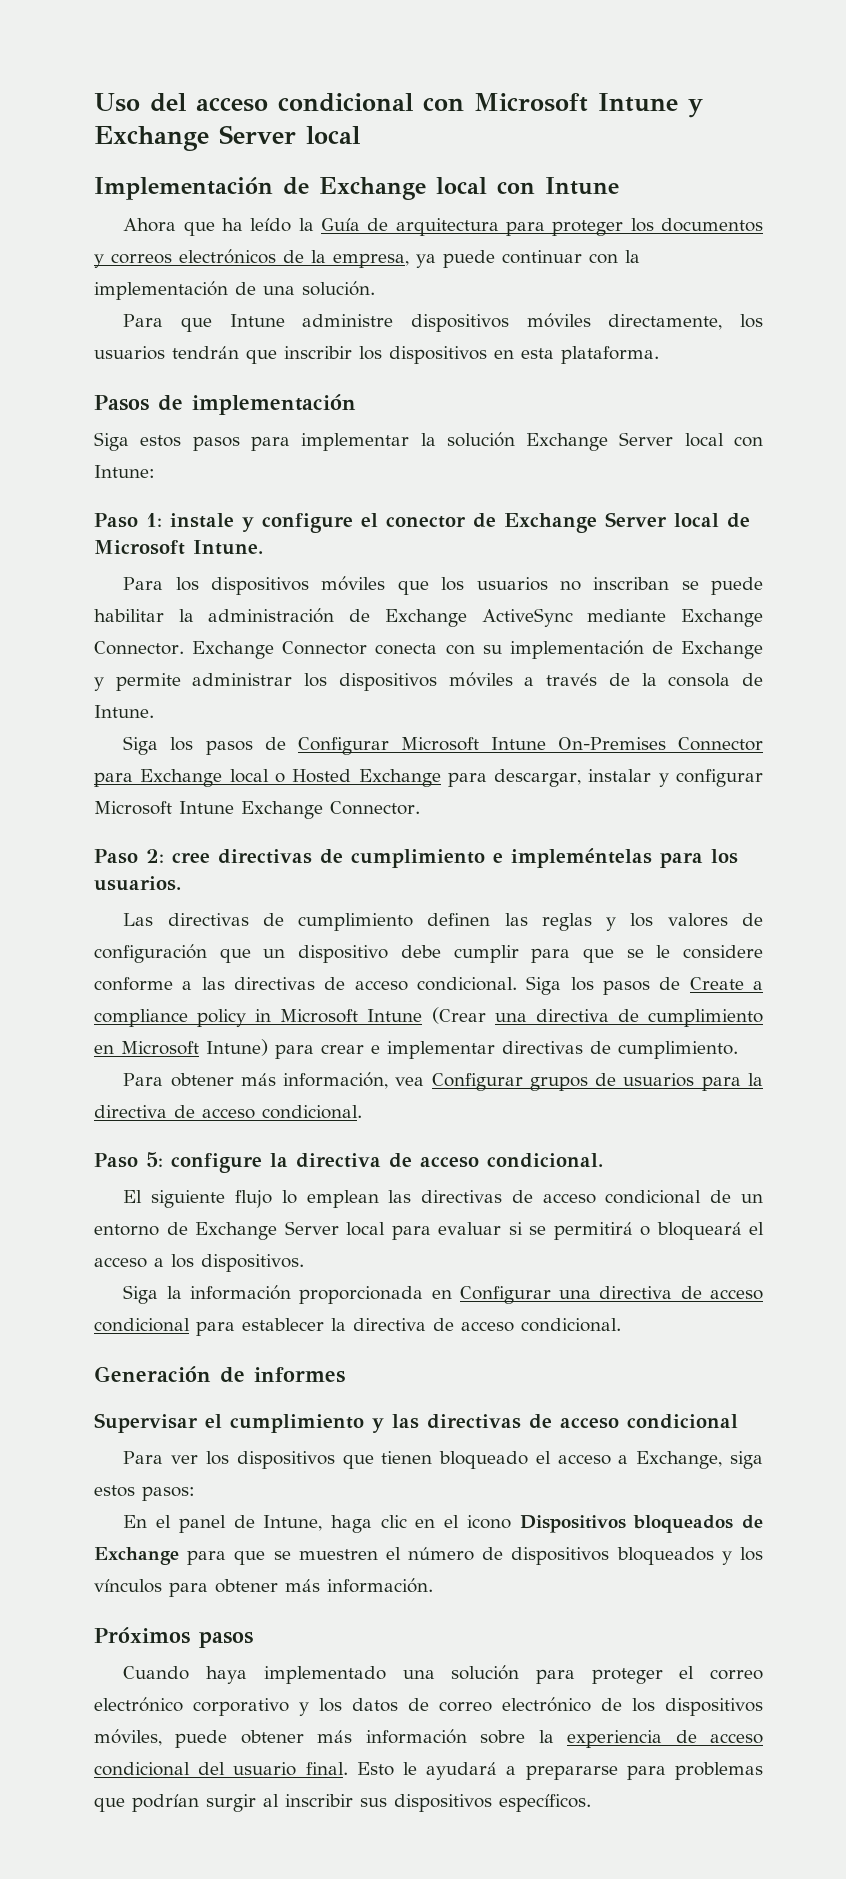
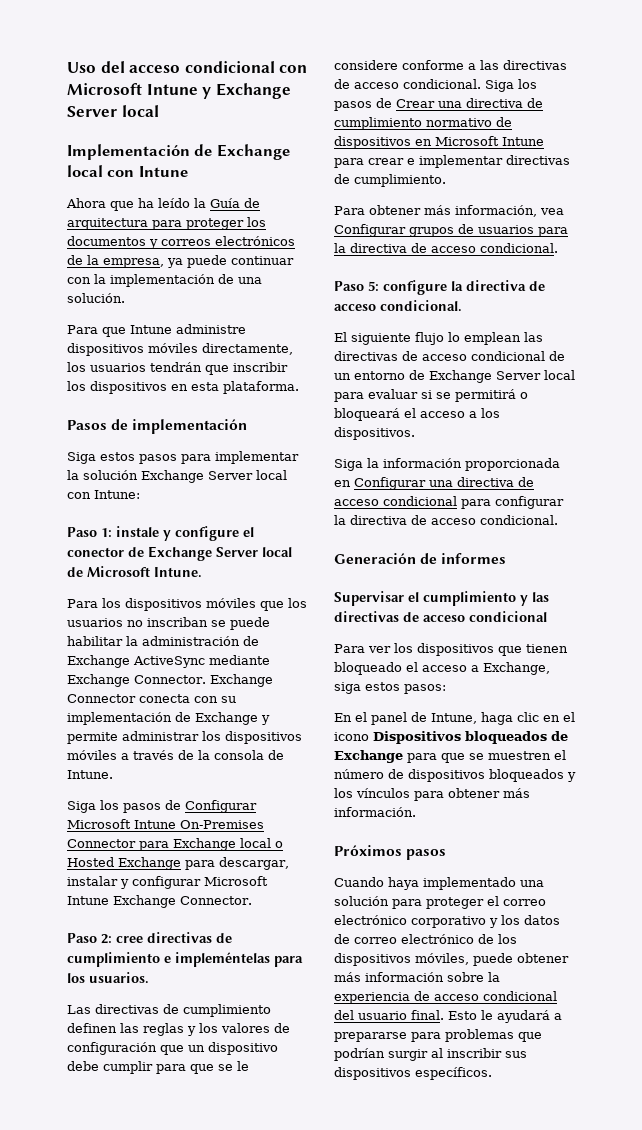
- Siga los pasos de Create a compliance policy in Microsoft Intune (Crear una directiva de cumplimiento en Microsoft Intune) para crear e implementar directivas de cumplimiento.
+ Siga los pasos de Crear una directiva de cumplimiento normativo de dispositivos en Microsoft Intune para crear e implementar directivas de cumplimiento.
- Siga la información proporcionada en Configurar una directiva de acceso condicional para establecer la directiva de acceso condicional.
+ Siga la información proporcionada en Configurar una directiva de acceso condicional para configurar la directiva de acceso condicional.

